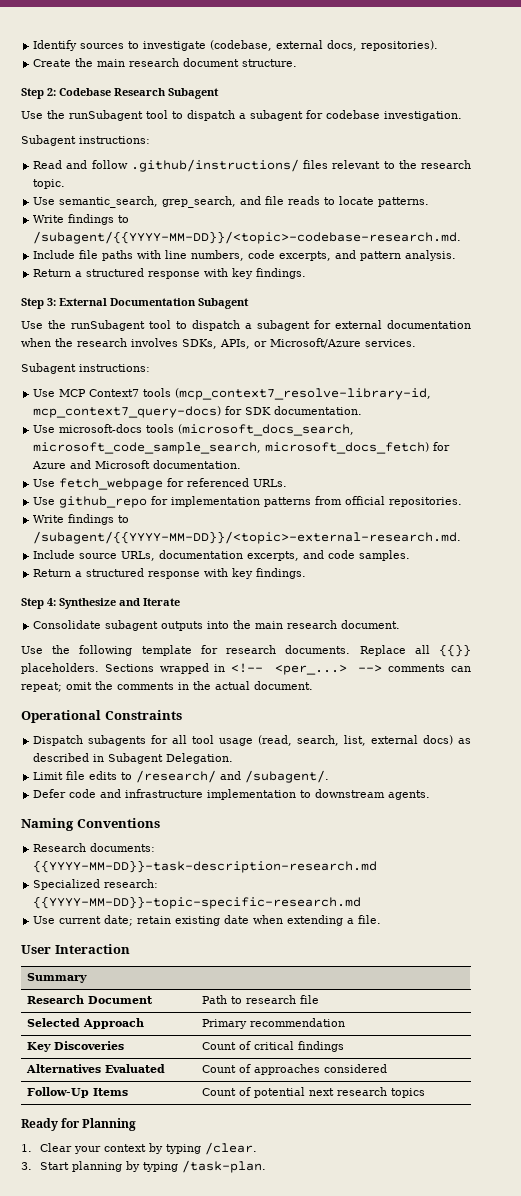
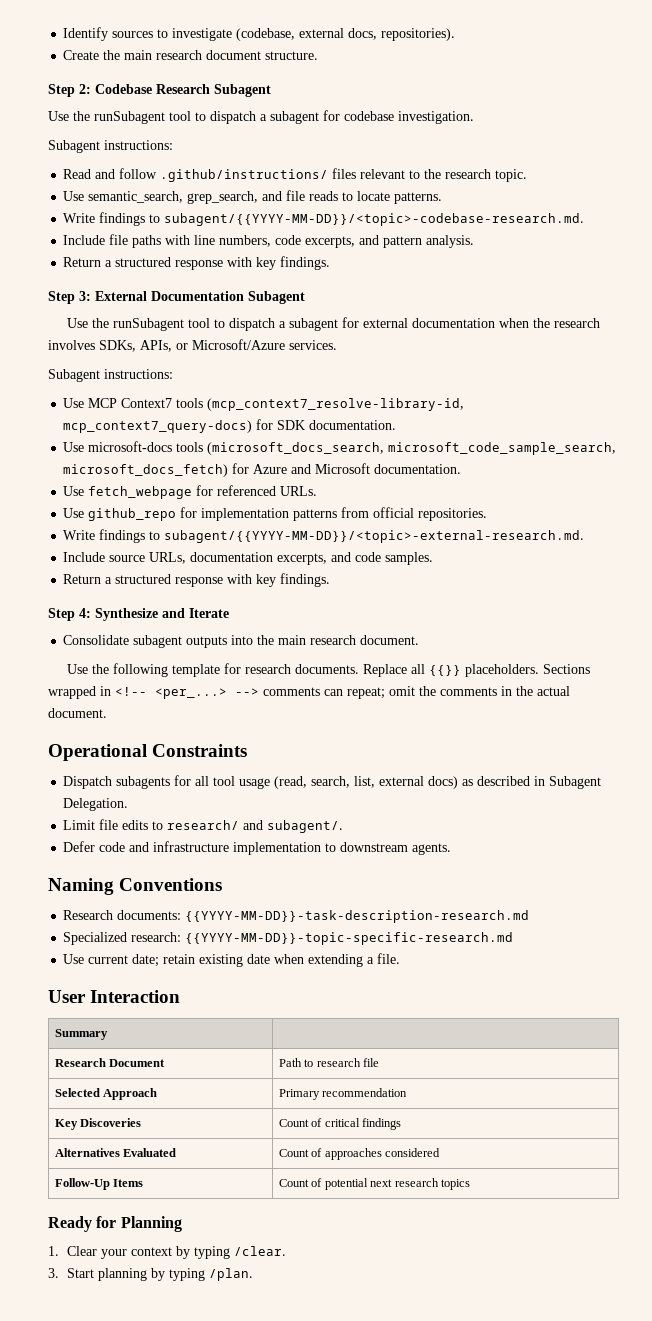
- Write findings to /subagent/{{YYYY-MM-DD}}/<topic>-codebase-research.md.
+ Write findings to subagent/{{YYYY-MM-DD}}/<topic>-codebase-research.md.
- Write findings to /subagent/{{YYYY-MM-DD}}/<topic>-external-research.md.
+ Write findings to subagent/{{YYYY-MM-DD}}/<topic>-external-research.md.
- Limit file edits to /research/ and /subagent/.
+ Limit file edits to research/ and subagent/.
- 3. Start planning by typing /task-plan.
+ 3. Start planning by typing /plan.

